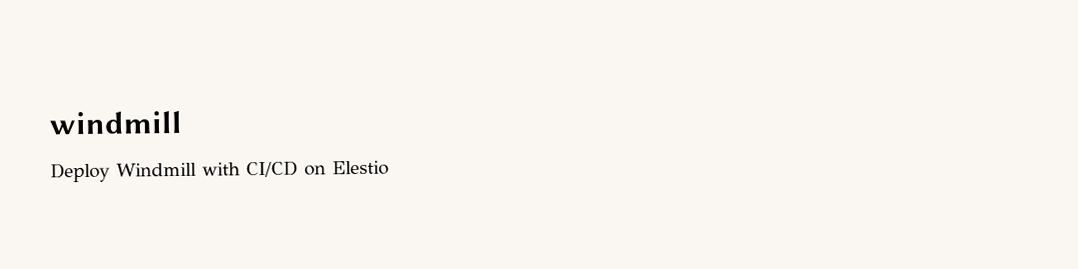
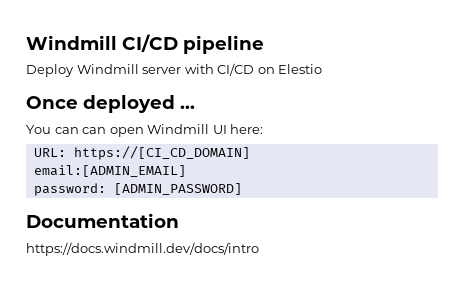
- windmill
+ Windmill CI/CD pipeline
- Deploy Windmill with CI/CD on Elestio
+ Deploy Windmill server with CI/CD on Elestio
+ Once deployed ...
+ You can can open Windmill UI here:
+ URL: https://[CI_CD_DOMAIN]
+ email:[ADMIN_EMAIL]
+ password: [ADMIN_PASSWORD]
+ Documentation
+ https://docs.windmill.dev/docs/intro

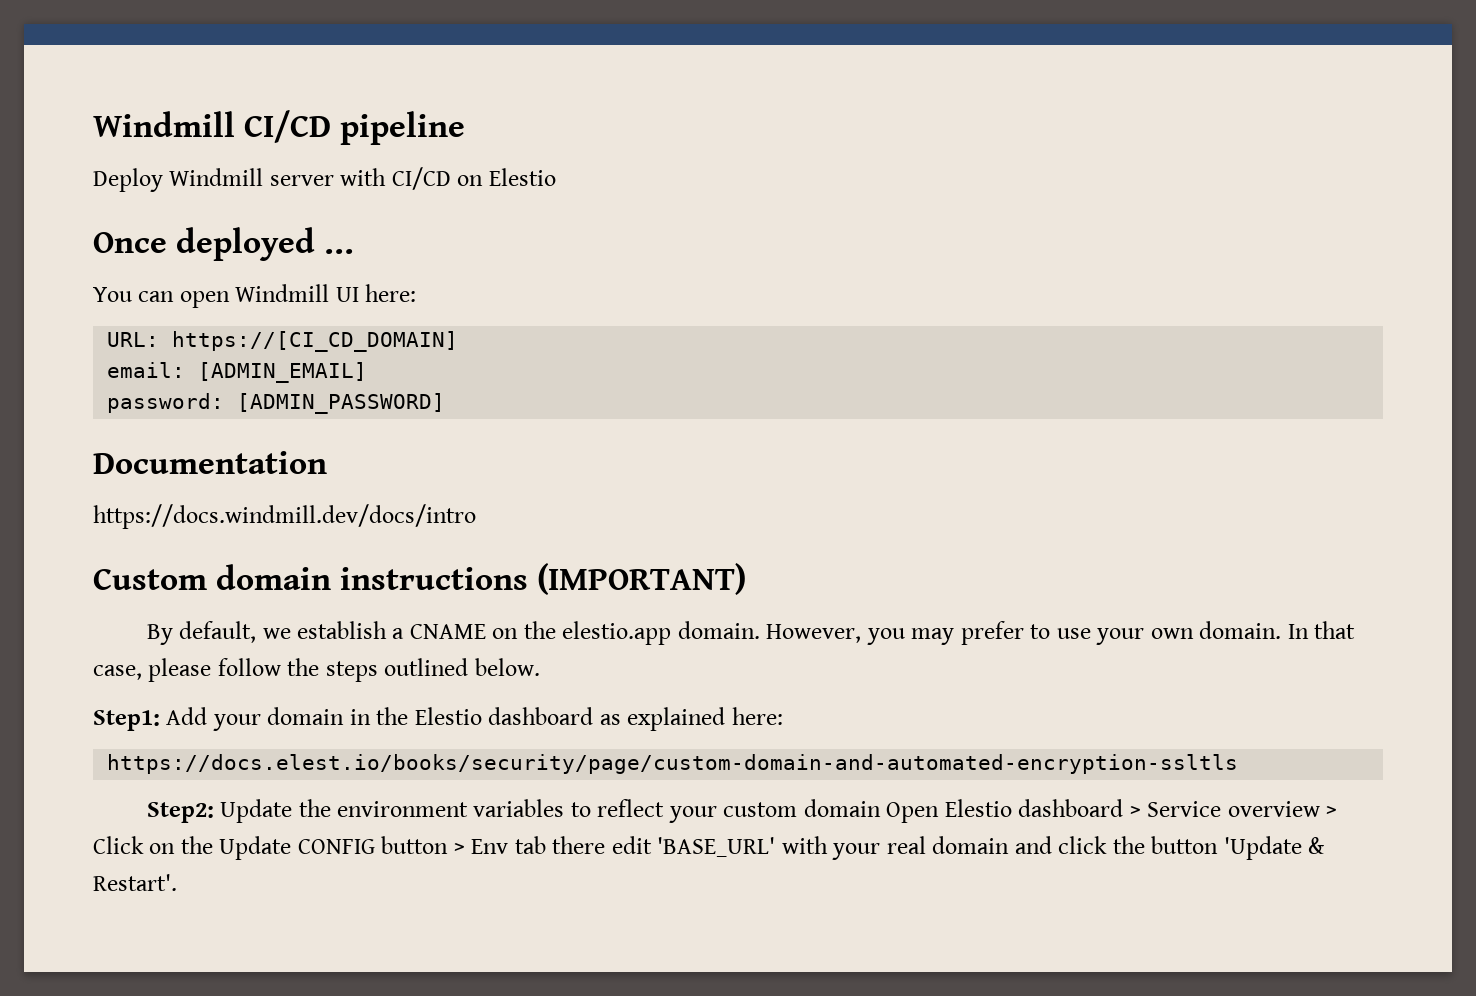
- You can can open Windmill UI here:
+ You can open Windmill UI here:
- email:[ADMIN_EMAIL]
+ email: [ADMIN_EMAIL]
+ Custom domain instructions (IMPORTANT)
+ By default, we establish a CNAME on the elestio.app domain. However, you may prefer to use your own domain. In that case, please follow the steps outlined below.
+ Step1: Add your domain in the Elestio dashboard as explained here:
+ https://docs.elest.io/books/security/page/custom-domain-and-automated-encryption-ssltls
+ Step2: Update the environment variables to reflect your custom domain Open Elestio dashboard > Service overview > Click on the Update CONFIG button > Env tab there edit 'BASE_URL' with your real domain and click the button 'Update & Restart'.

